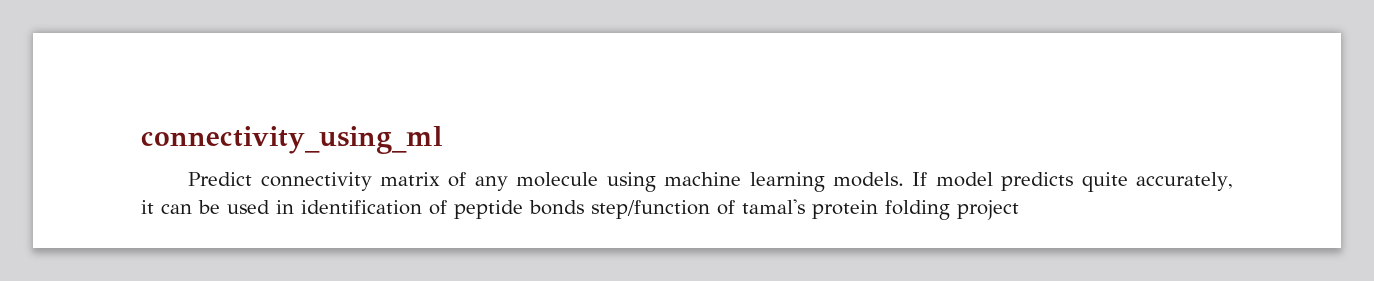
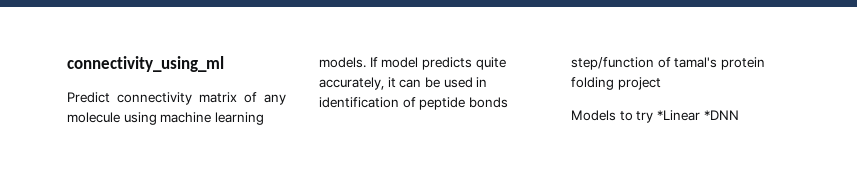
+ Models to try *Linear *DNN

